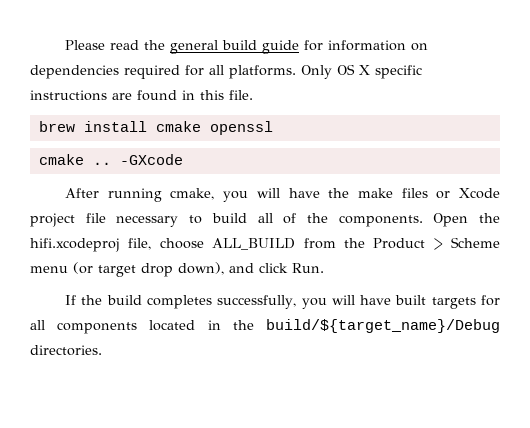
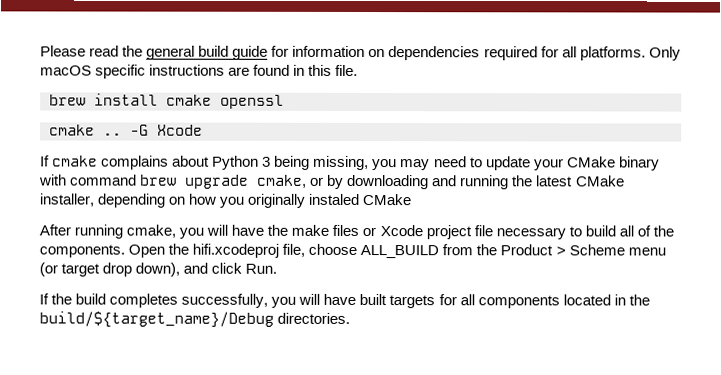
- Only OS X specific instructions are found in this file.
+ Only macOS specific instructions are found in this file.
- -GXcode
+ -G Xcode
+ If cmake complains about Python 3 being missing, you may need to update your CMake binary with command brew upgrade cmake, or by downloading and running the latest CMake installer, depending on how you originally instaled CMake

